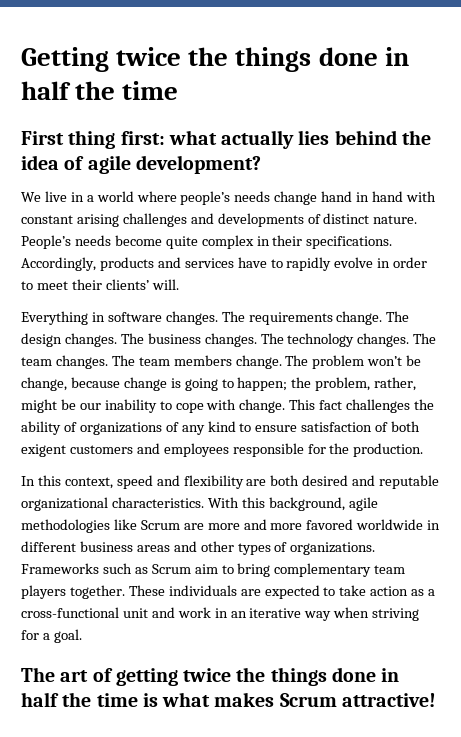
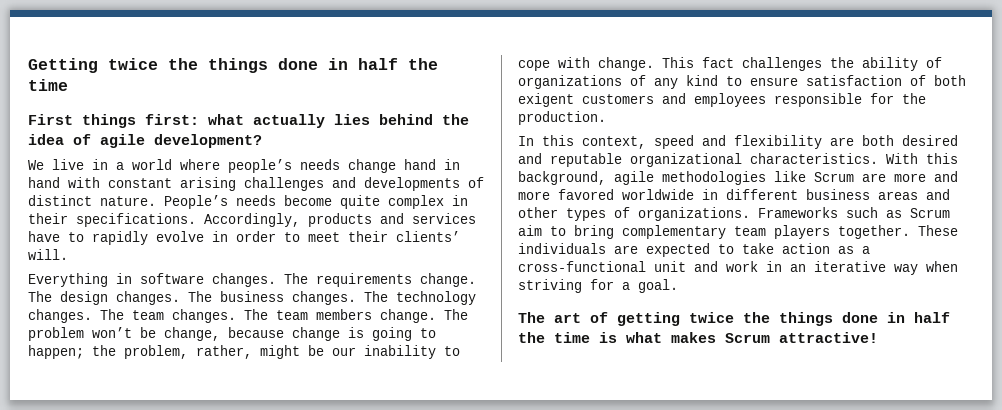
- First thing first: what actually lies behind the idea of agile development?
+ First things first: what actually lies behind the idea of agile development?

